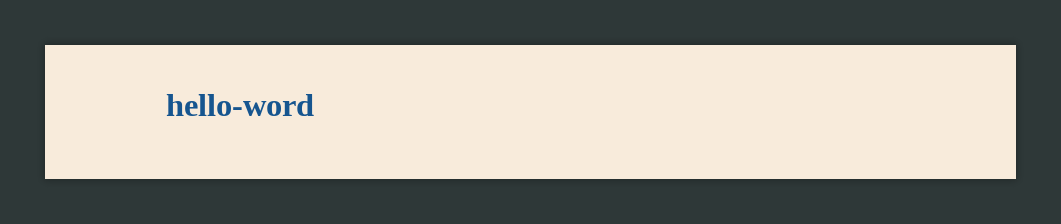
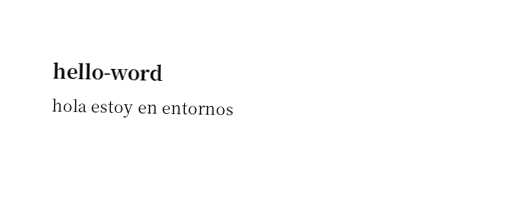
+ hola estoy en entornos

